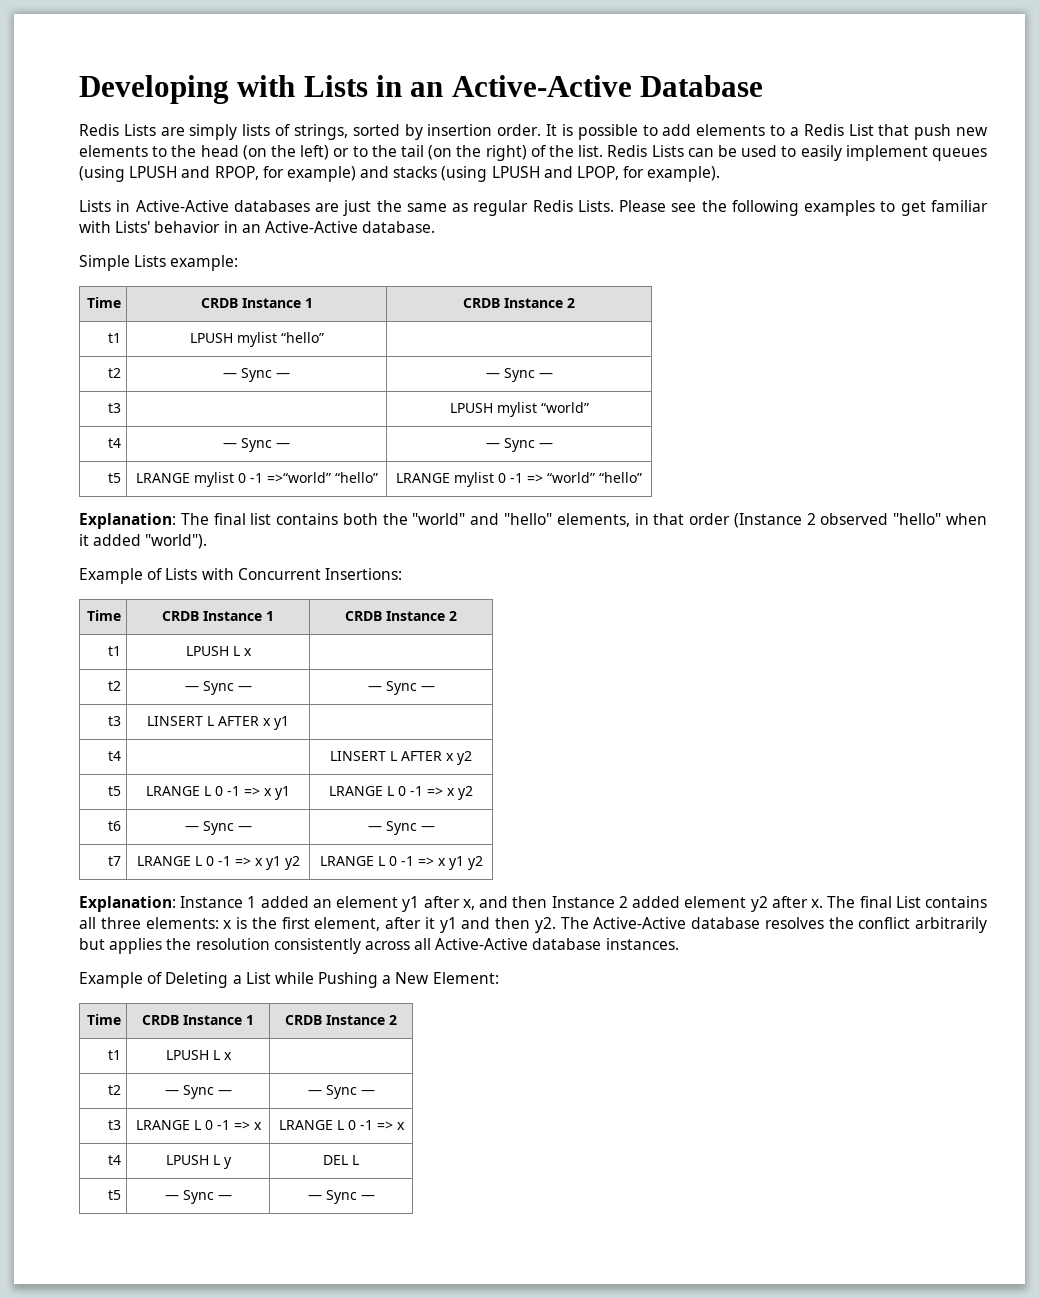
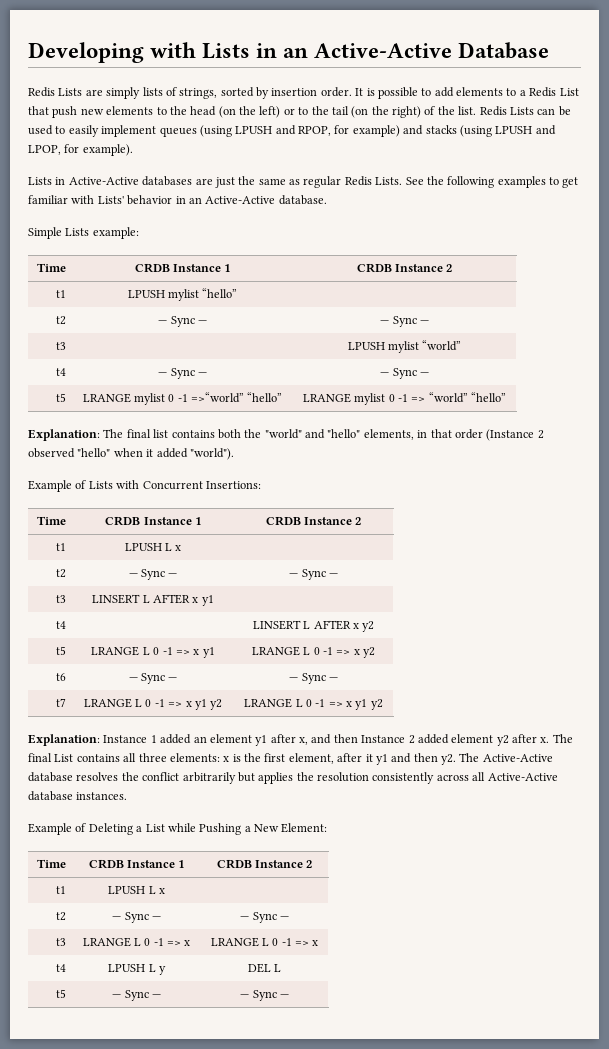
- Please see the following examples to get familiar with Lists' behavior in an Active-Active database.
+ See the following examples to get familiar with Lists' behavior in an Active-Active database.

